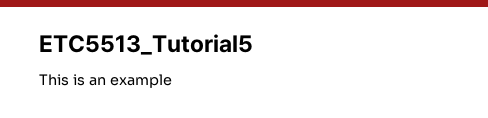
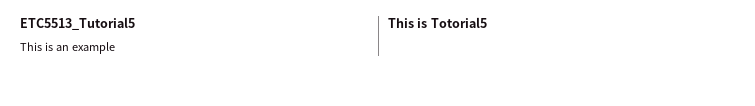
+ This is Totorial5

